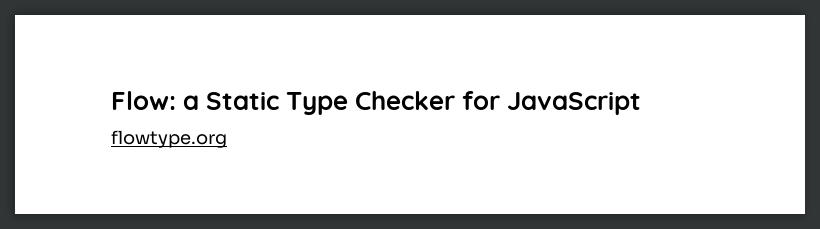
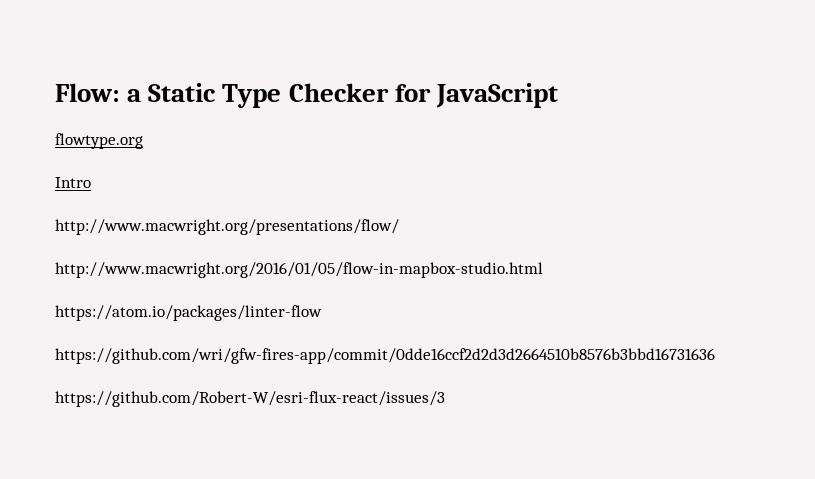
+ Intro
+ http://www.macwright.org/presentations/flow/
+ http://www.macwright.org/2016/01/05/flow-in-mapbox-studio.html
+ https://atom.io/packages/linter-flow
+ https://github.com/wri/gfw-fires-app/commit/0dde16ccf2d2d3d2664510b8576b3bbd16731636
+ https://github.com/Robert-W/esri-flux-react/issues/3

